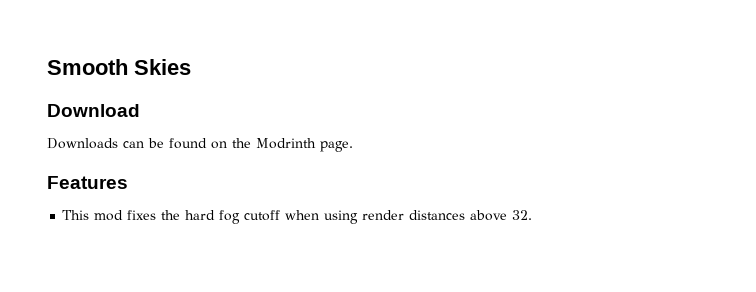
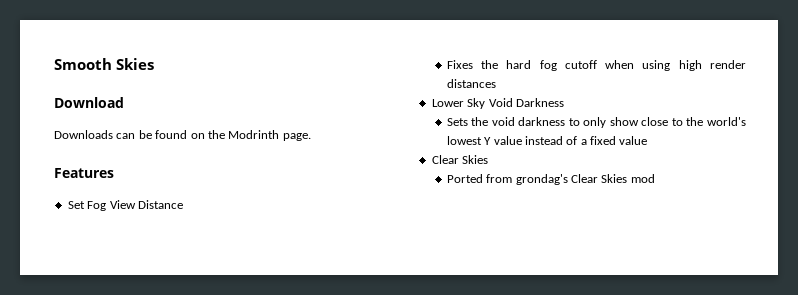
- This mod fixes the hard fog cutoff when using render distances above 32.
+ Set Fog View Distance
+ Fixes the hard fog cutoff when using high render distances
+ Lower Sky Void Darkness
+ Sets the void darkness to only show close to the world's lowest Y value instead of a fixed value
+ Clear Skies
+ Ported from grondag's Clear Skies mod

